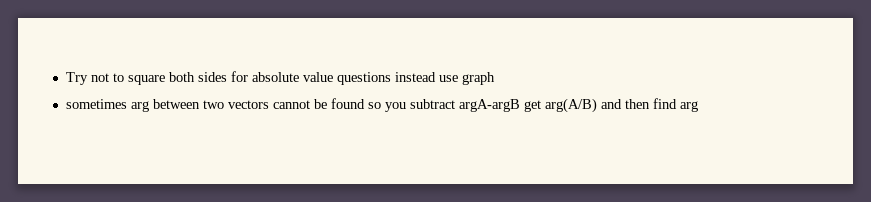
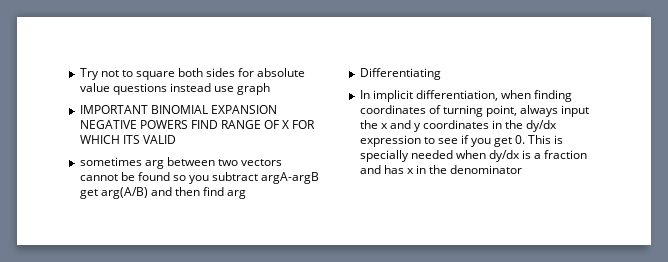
+ IMPORTANT BINOMIAL EXPANSION NEGATIVE POWERS FIND RANGE OF X FOR WHICH ITS VALID
+ Differentiating
+ In implicit differentiation, when finding coordinates of turning point, always input the x and y coordinates in the dy/dx expression to see if you get 0. This is specially needed when dy/dx is a fraction and has x in the denominator

